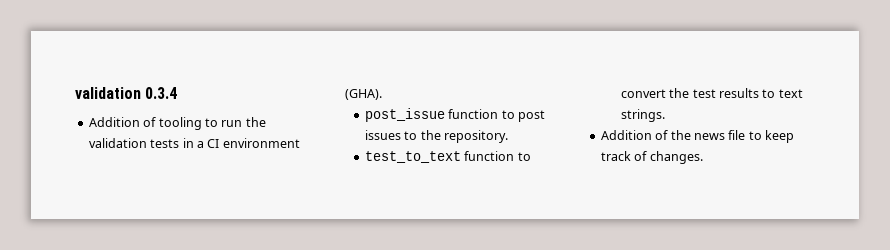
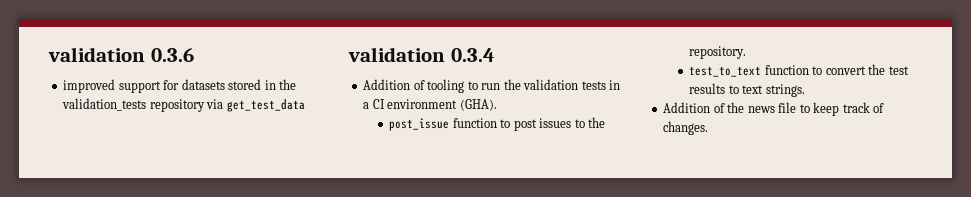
+ validation 0.3.6
+ improved support for datasets stored in the validation_tests repository via get_test_data

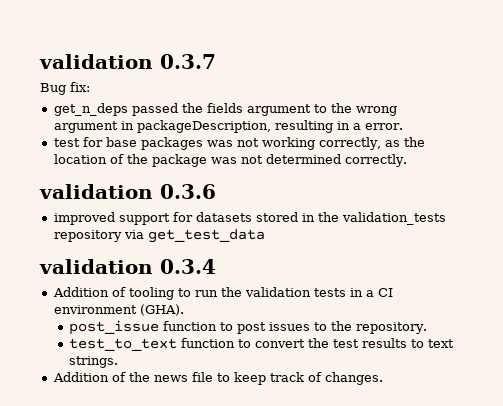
+ validation 0.3.7
+ Bug fix:
+ get_n_deps passed the fields argument to the wrong argument in packageDescription, resulting in a error.
+ test for base packages was not working correctly, as the location of the package was not determined correctly.

